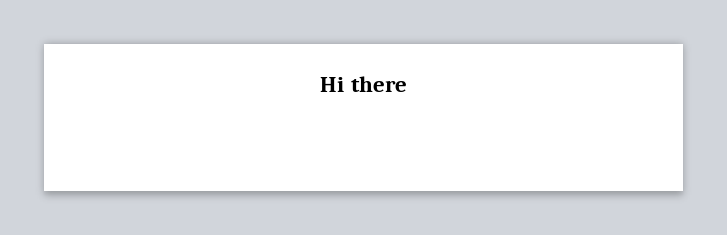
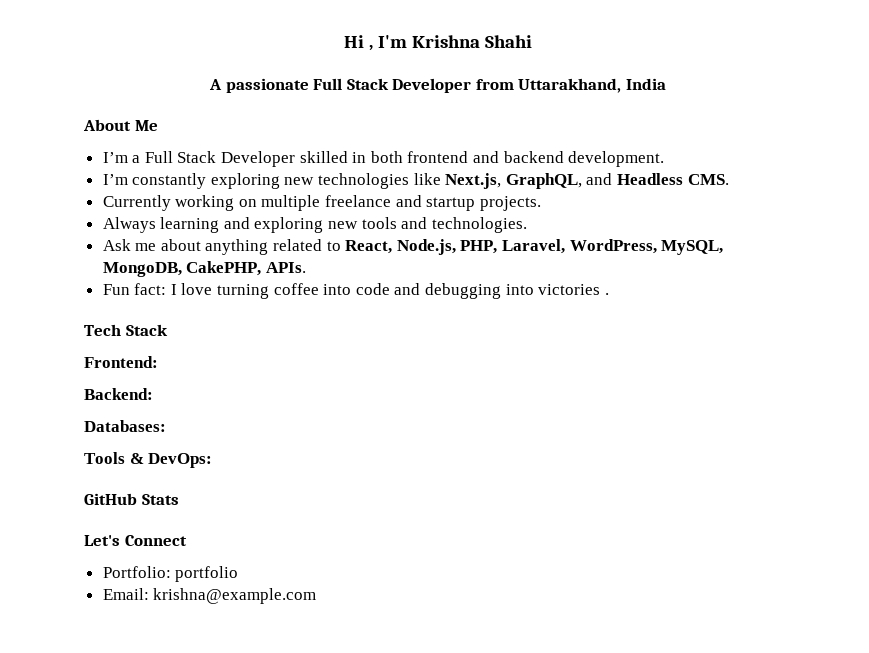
- Hi there
+ Hi , I'm Krishna Shahi
+ A passionate Full Stack Developer from Uttarakhand, India
+ About Me
+ I’m a Full Stack Developer skilled in both frontend and backend development.
+ I’m constantly exploring new technologies like Next.js, GraphQL, and Headless CMS.
+ Currently working on multiple freelance and startup projects.
+ Always learning and exploring new tools and technologies.
+ Ask me about anything related to React, Node.js, PHP, Laravel, WordPress, MySQL, MongoDB, CakePHP, APIs.
+ Fun fact: I love turning coffee into code and debugging into victories .
+ Tech Stack
+ Frontend:
+ Backend:
+ Databases:
+ Tools & DevOps:
+ GitHub Stats
+ Let's Connect
+ Portfolio: portfolio
+ Email: krishna@example.com

